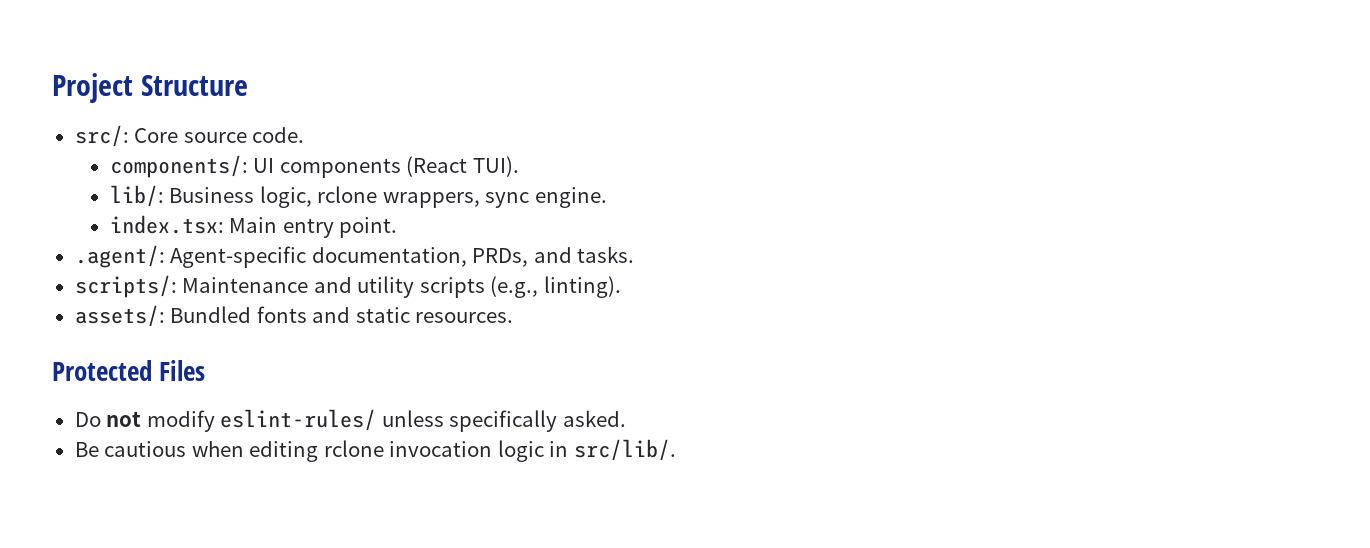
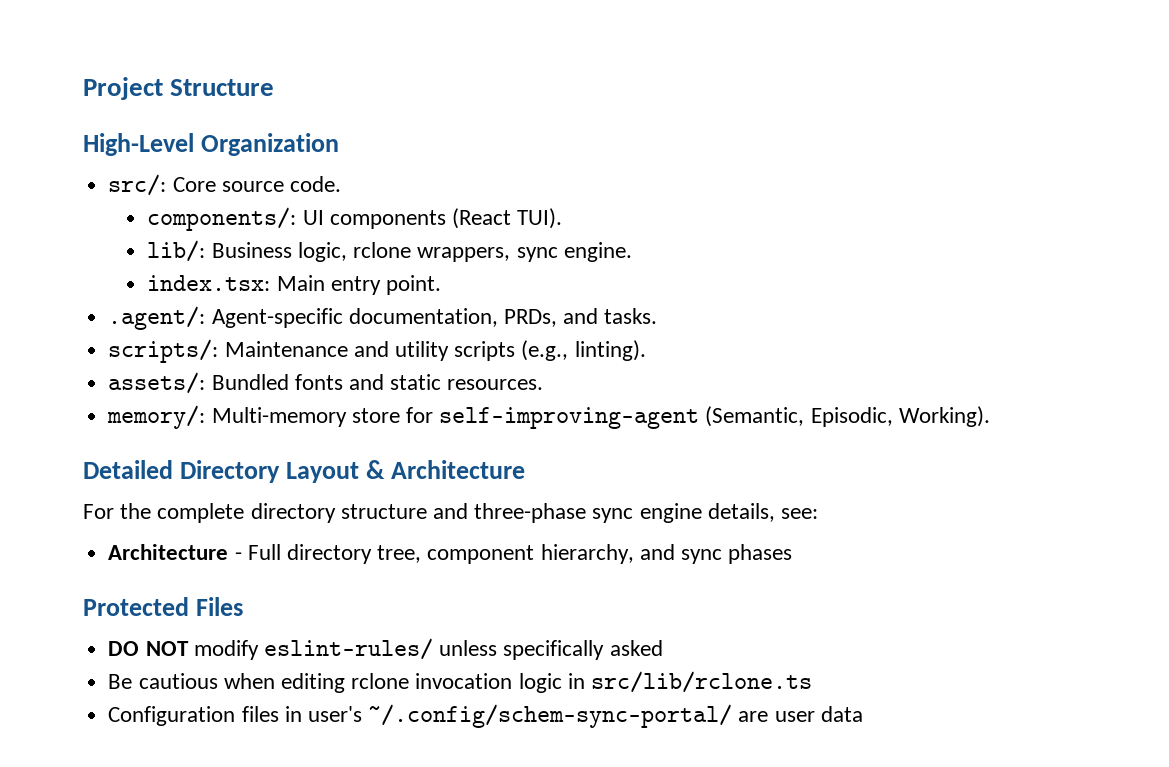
+ High-Level Organization
+ memory/: Multi-memory store for self-improving-agent (Semantic, Episodic, Working).
+ Detailed Directory Layout & Architecture
+ For the complete directory structure and three-phase sync engine details, see:
+ Architecture - Full directory tree, component hierarchy, and sync phases
- Do not modify eslint-rules/ unless specifically asked.
+ DO NOT modify eslint-rules/ unless specifically asked
- Be cautious when editing rclone invocation logic in src/lib/.
+ Be cautious when editing rclone invocation logic in src/lib/rclone.ts
+ Configuration files in user's ~/.config/schem-sync-portal/ are user data

